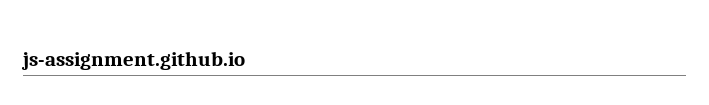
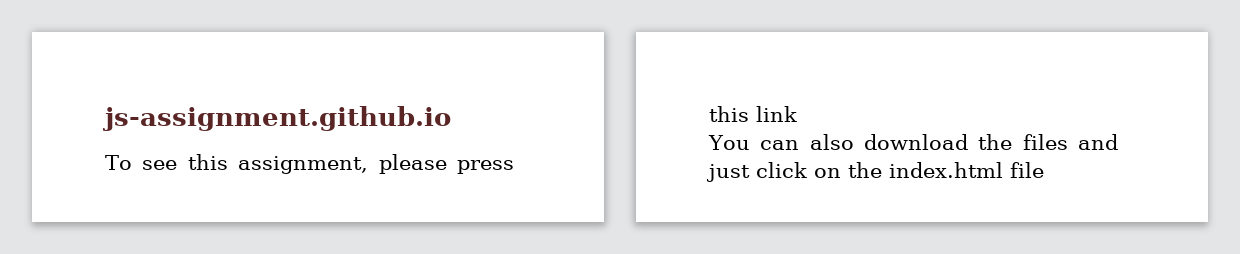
+ To see this assignment, please press this link
+ You can also download the files and just click on the index.html file

